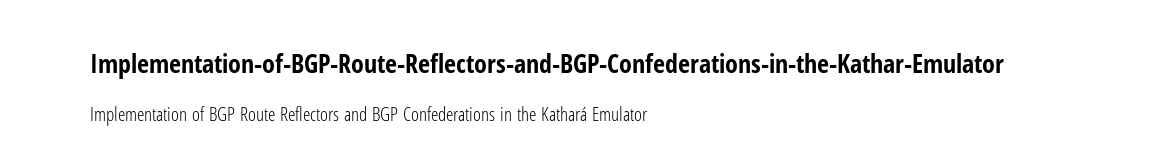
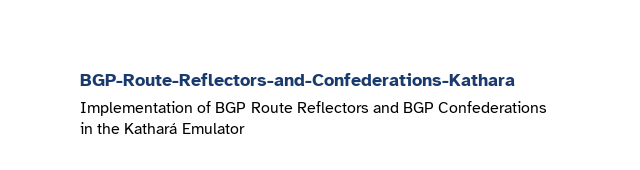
- Implementation-of-BGP-Route-Reflectors-and-BGP-Confederations-in-the-Kathar-Emulator
+ BGP-Route-Reflectors-and-Confederations-Kathara

